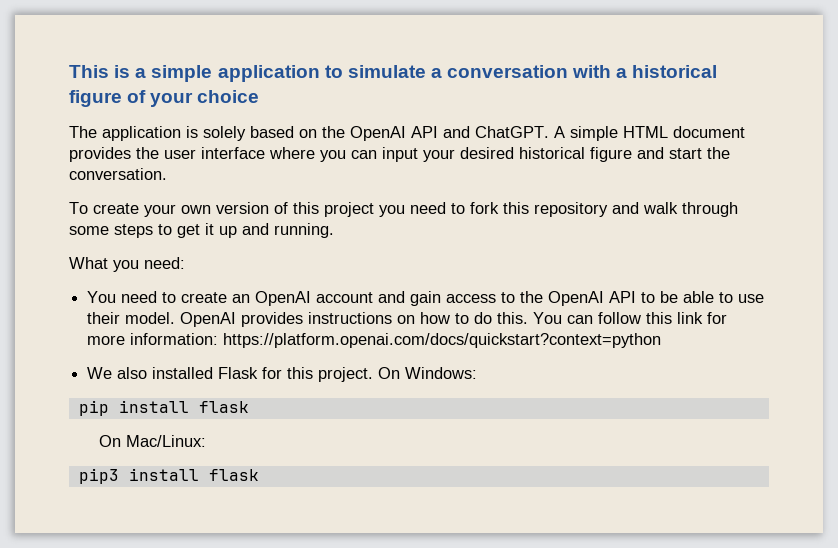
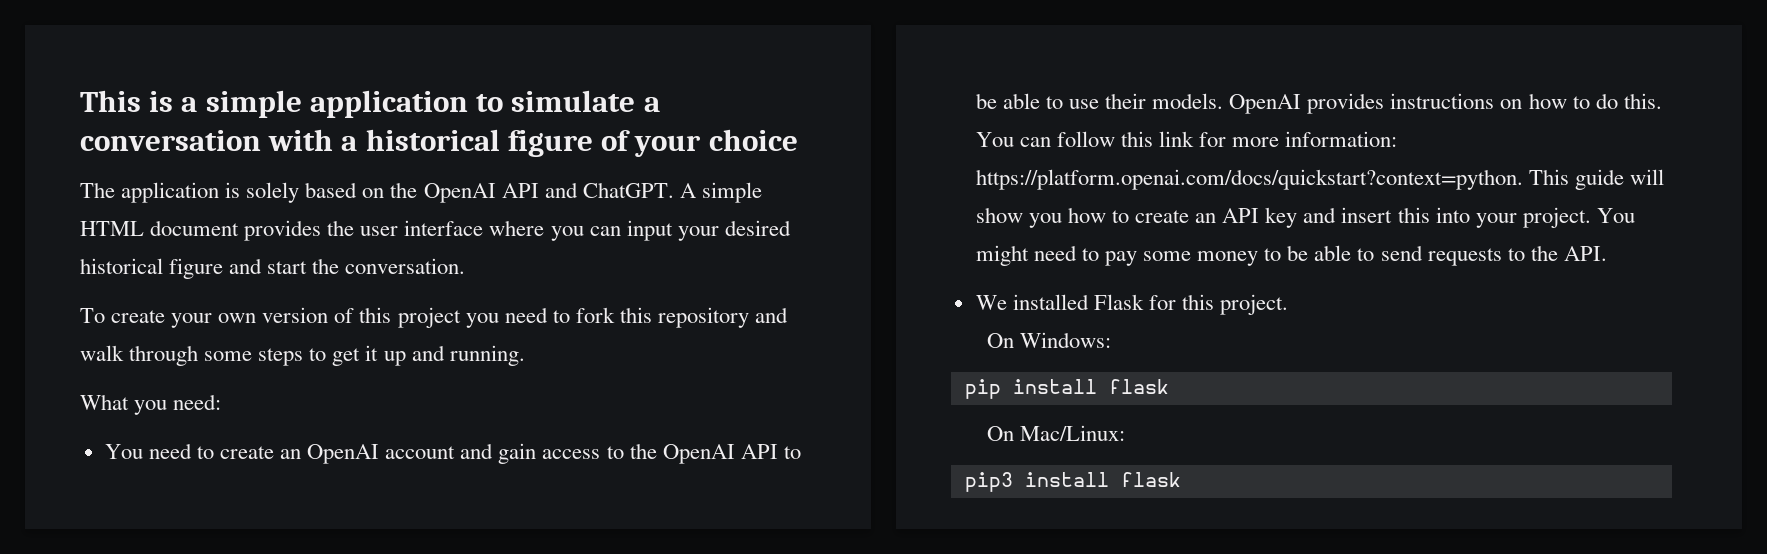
- You need to create an OpenAI account and gain access to the OpenAI API to be able to use their model.
+ You need to create an OpenAI account and gain access to the OpenAI API to be able to use their models.
- You can follow this link for more information: https://platform.openai.com/docs/quickstart?context=python
+ You can follow this link for more information: https://platform.openai.com/docs/quickstart?context=python. This guide will show you how to create an API key and insert this into your project. You might need to pay some money to be able to send requests to the API.
- We also installed Flask for this project. On Windows:
+ We installed Flask for this project.
+ On Windows:

